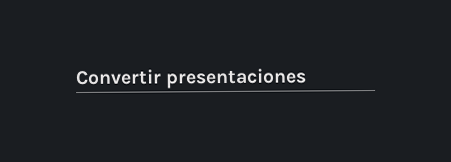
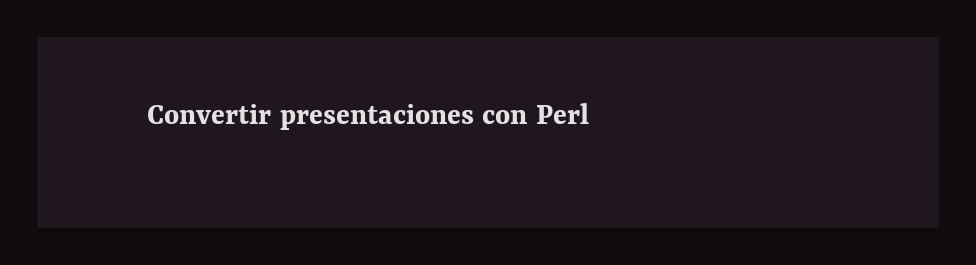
- Convertir presentaciones
+ Convertir presentaciones con Perl

